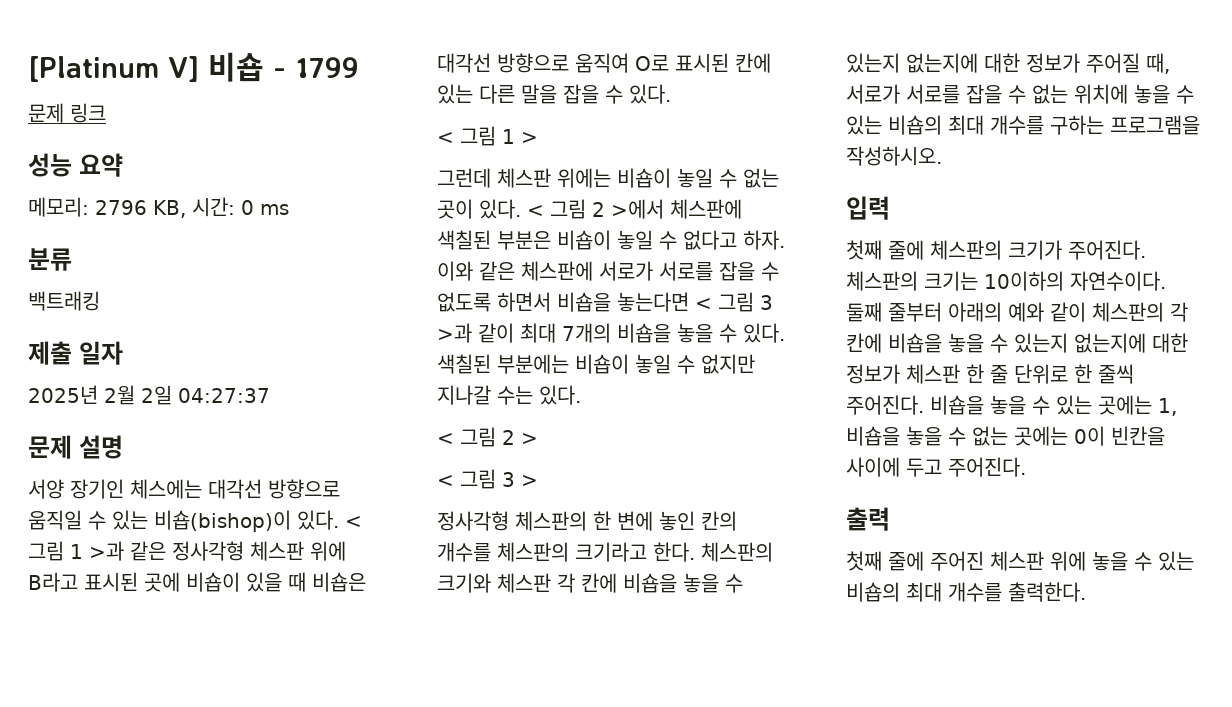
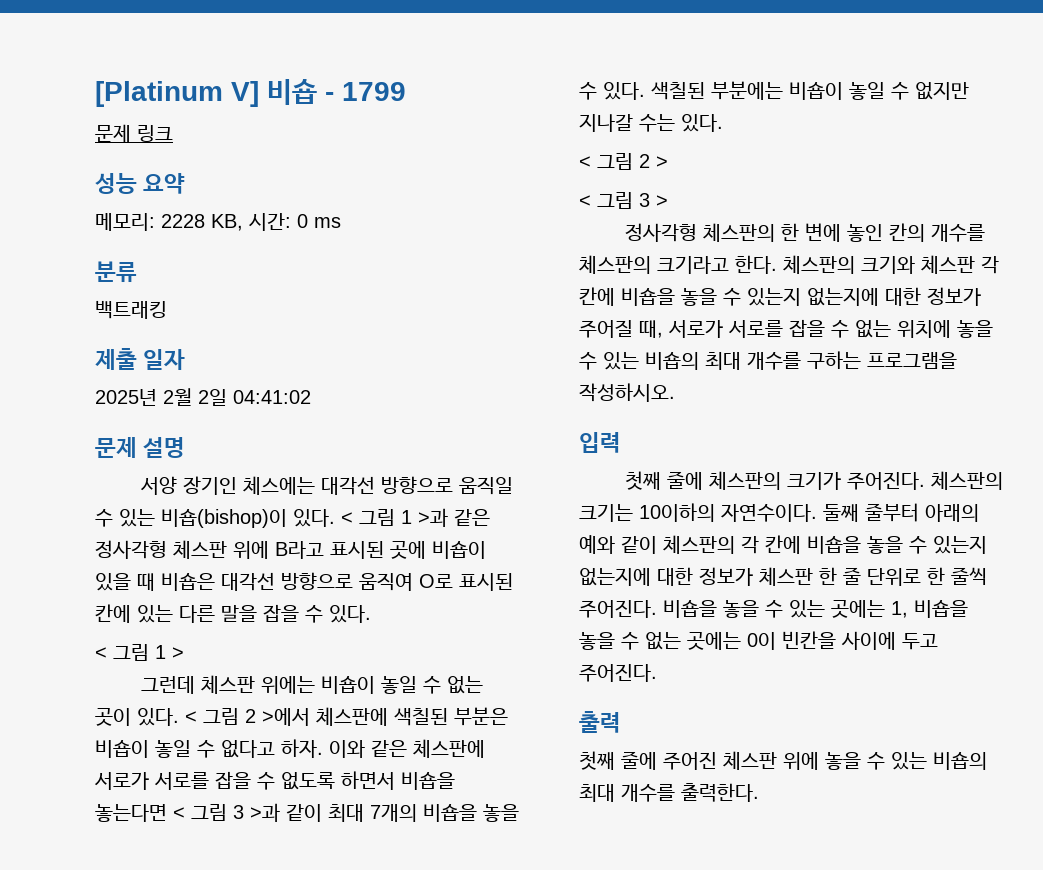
- 메모리: 2796 KB, 시간: 0 ms
+ 메모리: 2228 KB, 시간: 0 ms
- 2025년 2월 2일 04:27:37
+ 2025년 2월 2일 04:41:02

